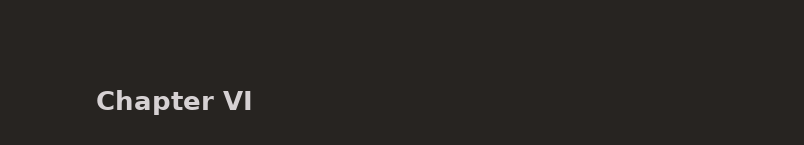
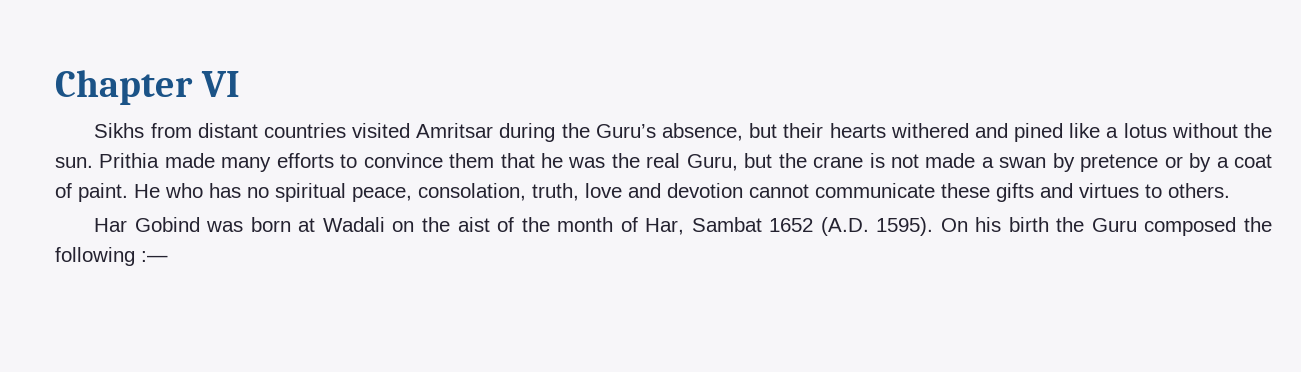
+ Sikhs from distant countries visited Amritsar during the Guru’s absence, but their hearts withered and pined like a lotus without the sun. Prithia made many efforts to convince them that he was the real Guru, but the crane is not made a swan by pretence or by a coat of paint. He who has no spiritual peace, consolation, truth, love and devotion cannot communicate these gifts and virtues to others.
+ Har Gobind was born at Wadali on the aist of the month of Har, Sambat 1652 (A.D. 1595). On his birth the Guru composed the following :—

